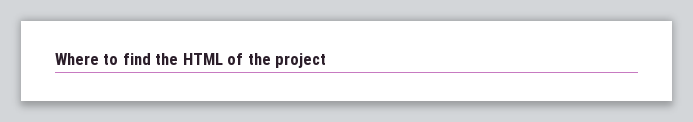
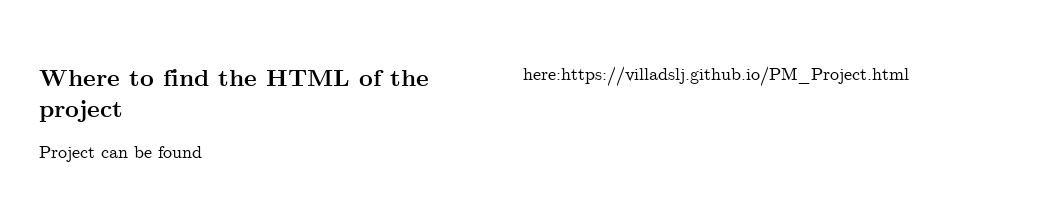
+ Project can be found here:https://villadslj.github.io/PM_Project.html

